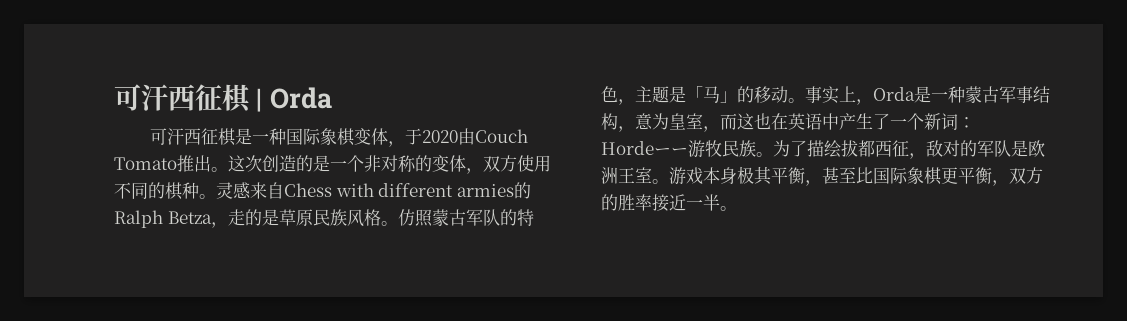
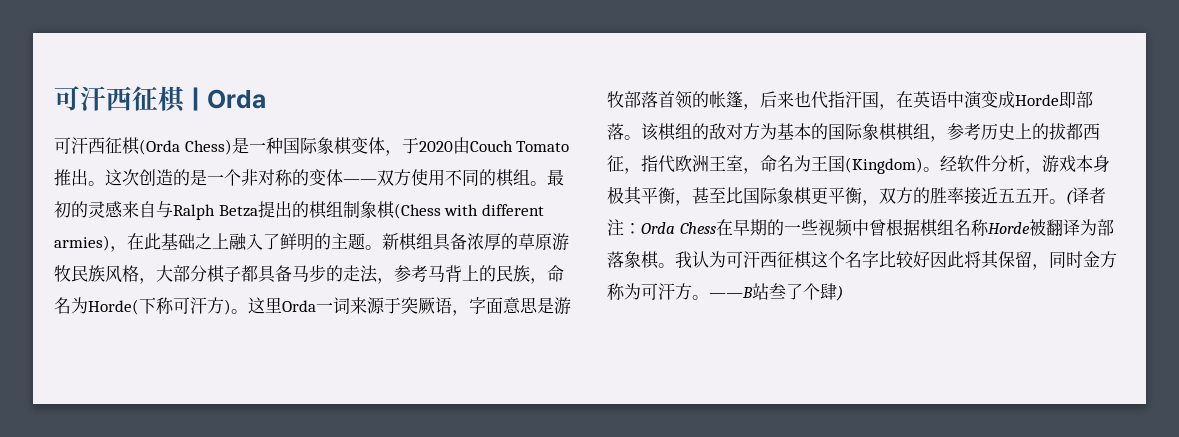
- 可汗西征棋是一种国际象棋变体，于2020由Couch Tomato推出。
+ 可汗西征棋(Orda Chess)是一种国际象棋变体，于2020由Couch Tomato推出。
- 这次创造的是一个非对称的变体，双方使用不同的棋种。灵感来自Chess with different armies的Ralph Betza，走的是草原民族风格。仿照蒙古军队的特色，主题是「马」的移动。事实上，Orda是一种蒙古军事结构，意为皇室，而这也在英语中产生了一个新词：Hordeーー游牧民族。为了描绘拔都西征，敌对的军队是欧洲王室。游戏本身极其平衡，甚至比国际象棋更平衡，双方的胜率接近一半。
+ 这次创造的是一个非对称的变体——双方使用不同的棋组。最初的灵感来自与Ralph Betza提出的棋组制象棋(Chess with different armies)，在此基础之上融入了鲜明的主题。新棋组具备浓厚的草原游牧民族风格，大部分棋子都具备马步的走法，参考马背上的民族，命名为Horde(下称可汗方)。这里Orda一词来源于突厥语，字面意思是游牧部落首领的帐篷，后来也代指汗国，在英语中演变成Horde即部落。该棋组的敌对方为基本的国际象棋棋组，参考历史上的拔都西征，指代欧洲王室，命名为王国(Kingdom)。经软件分析，游戏本身极其平衡，甚至比国际象棋更平衡，双方的胜率接近五五开。(译者注：Orda Chess在早期的一些视频中曾根据棋组名称Horde被翻译为部落象棋。我认为可汗西征棋这个名字比较好因此将其保留，同时金方称为可汗方。——B站叁了个肆)

